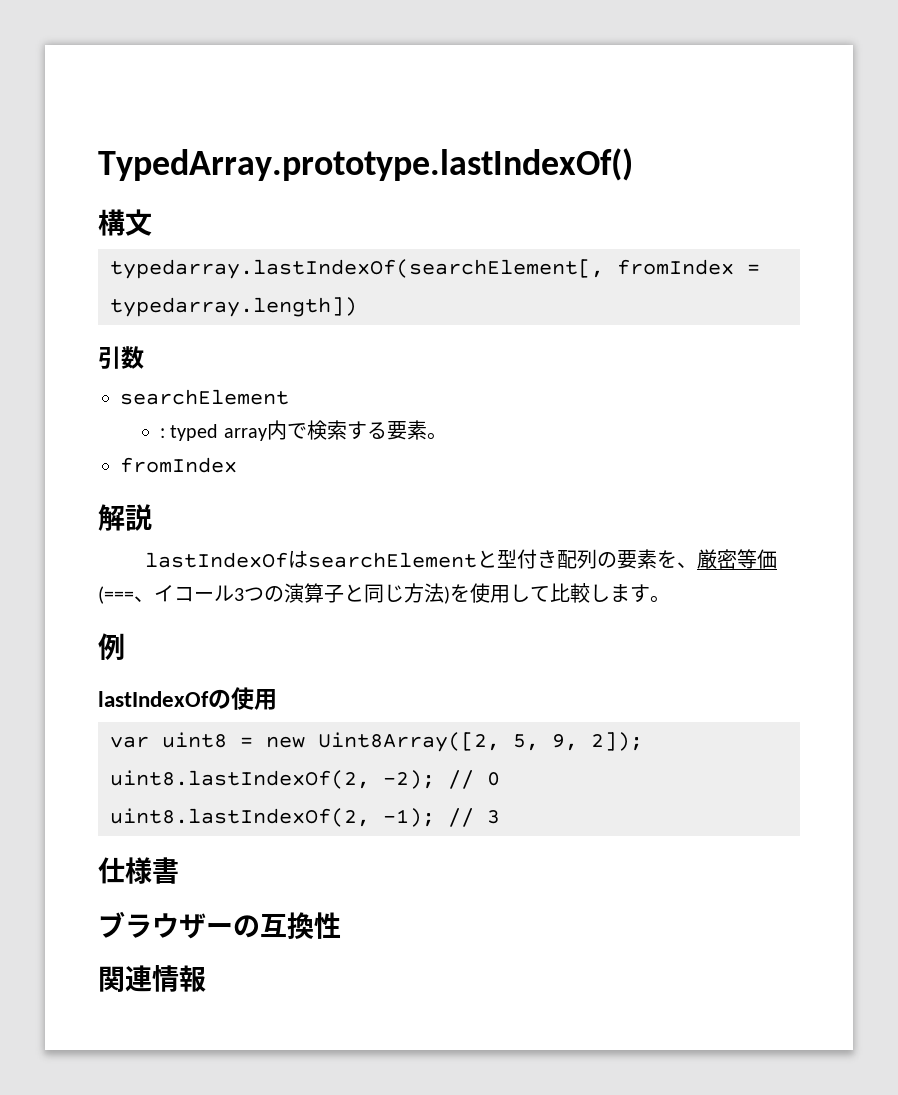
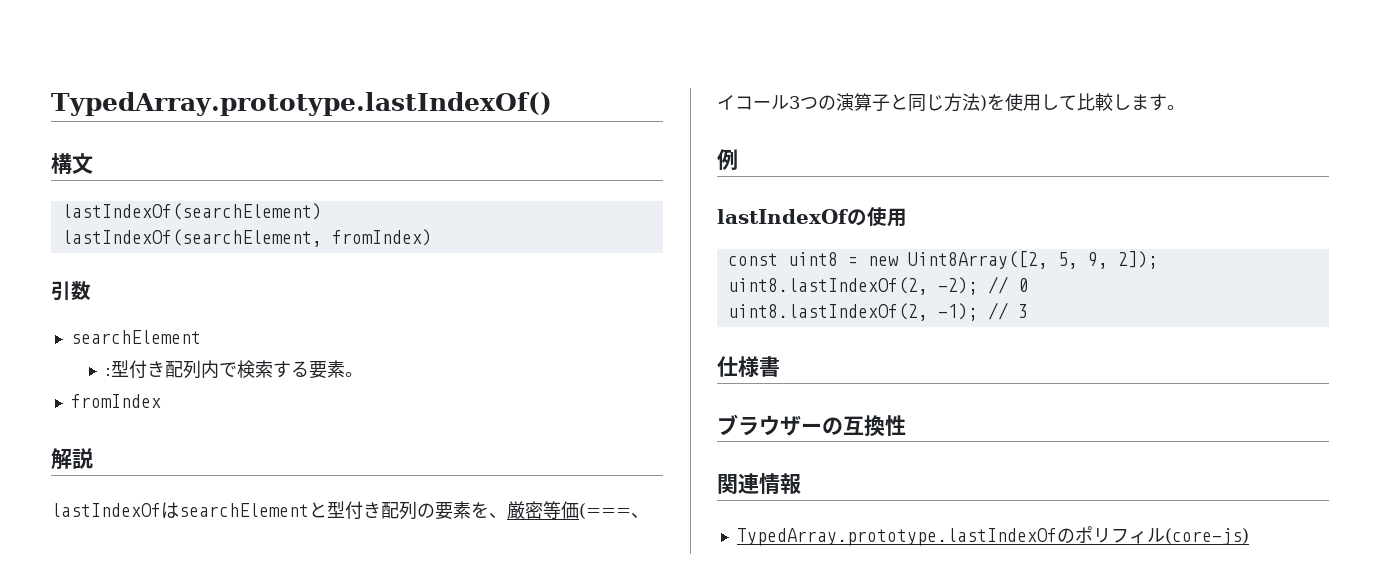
- typedarray.lastIndexOf(searchElement[, fromIndex = typedarray.length])
+ lastIndexOf(searchElement)
+ lastIndexOf(searchElement, fromIndex)
- : typed array内で検索する要素。
+ :型付き配列内で検索する要素。
- var uint8 = new Uint8Array([2, 5, 9, 2]);
+ const uint8 = new Uint8Array([2, 5, 9, 2]);
+ TypedArray.prototype.lastIndexOfのポリフィル(core-js)

